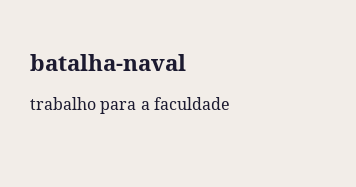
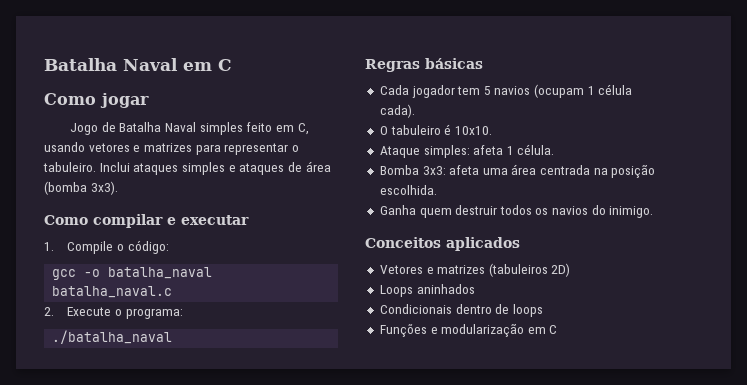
- batalha-naval
- trabalho para a faculdade
+ Batalha Naval em C
+ Como jogar
+ Jogo de Batalha Naval simples feito em C, usando vetores e matrizes para representar o tabuleiro. Inclui ataques simples e ataques de área (bomba 3x3).
+ Como compilar e executar
+ 1. Compile o código:
+ gcc -o batalha_naval batalha_naval.c
+ 2. Execute o programa:
+ ./batalha_naval
+ Regras básicas
+ Cada jogador tem 5 navios (ocupam 1 célula cada).
+ O tabuleiro é 10x10.
+ Ataque simples: afeta 1 célula.
+ Bomba 3x3: afeta uma área centrada na posição escolhida.
+ Ganha quem destruir todos os navios do inimigo.
+ Conceitos aplicados
+ Vetores e matrizes (tabuleiros 2D)
+ Loops aninhados
+ Condicionais dentro de loops
+ Funções e modularização em C

